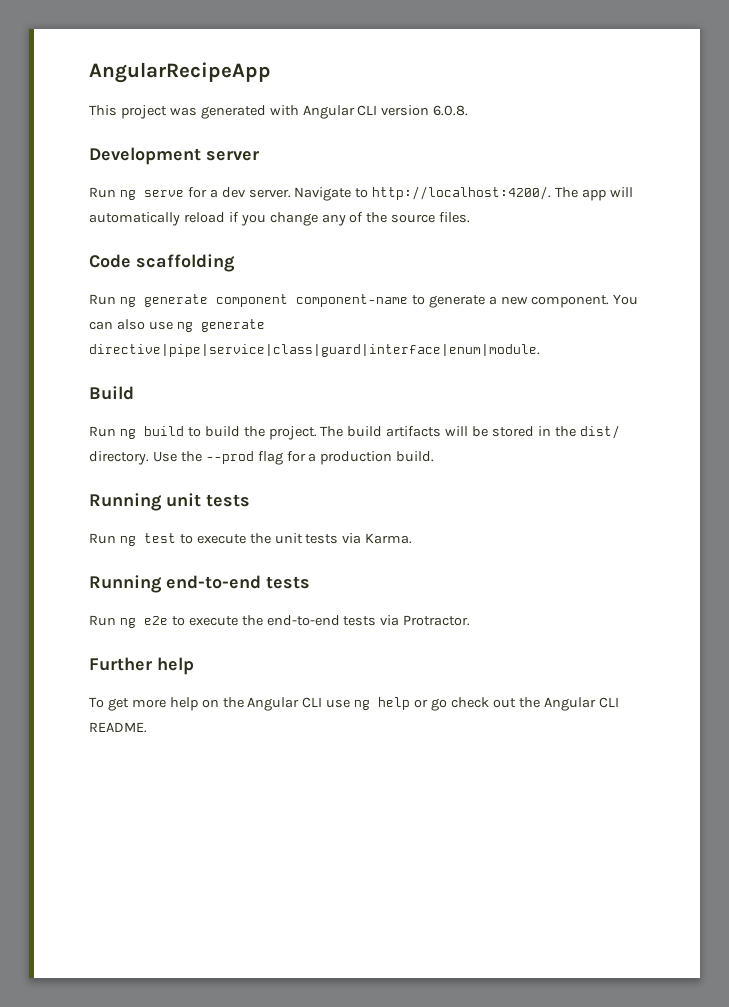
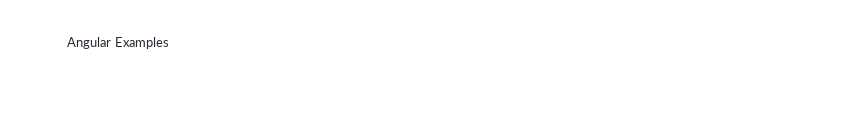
- AngularRecipeApp
- This project was generated with Angular CLI version 6.0.8.
- Development server
- Run ng serve for a dev server. Navigate to http://localhost:4200/. The app will automatically reload if you change any of the source files.
- Code scaffolding
- Run ng generate component component-name to generate a new component. You can also use ng generate directive|pipe|service|class|guard|interface|enum|module.
- Build
- Run ng build to build the project. The build artifacts will be stored in the dist/ directory. Use the --prod flag for a production build.
- Running unit tests
- Run ng test to execute the unit tests via Karma.
- Running end-to-end tests
- Run ng e2e to execute the end-to-end tests via Protractor.
- Further help
- To get more help on the Angular CLI use ng help or go check out the Angular CLI README.
+ Angular Examples

